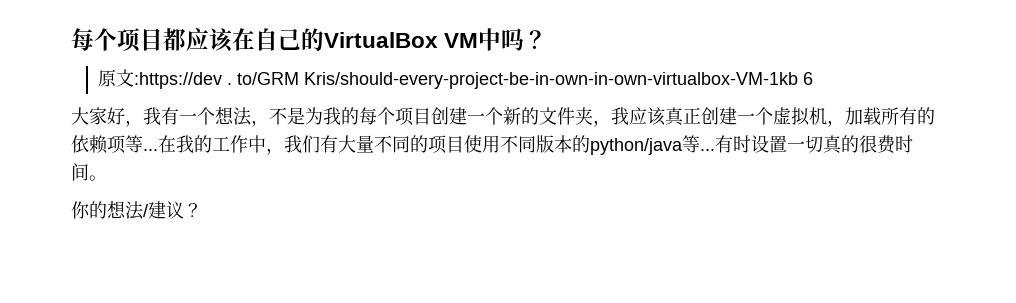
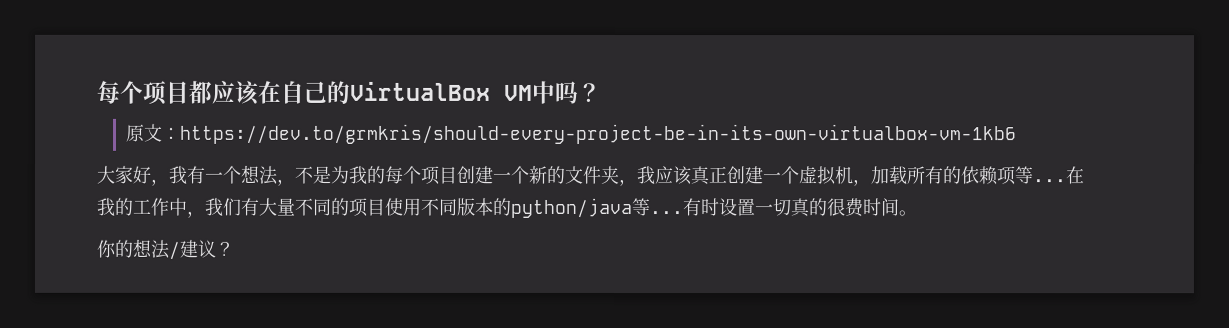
- 原文:https://dev . to/GRM Kris/should-every-project-be-in-own-in-own-virtualbox-VM-1kb 6
+ 原文：https://dev.to/grmkris/should-every-project-be-in-its-own-virtualbox-vm-1kb6

